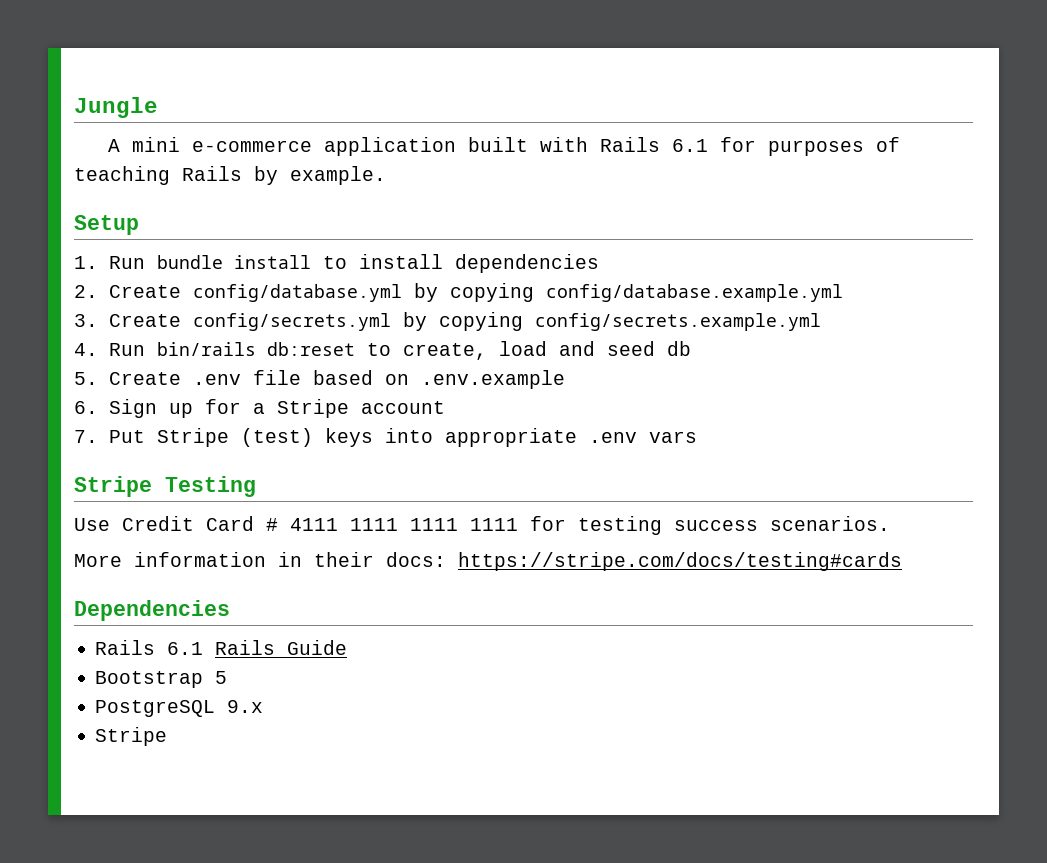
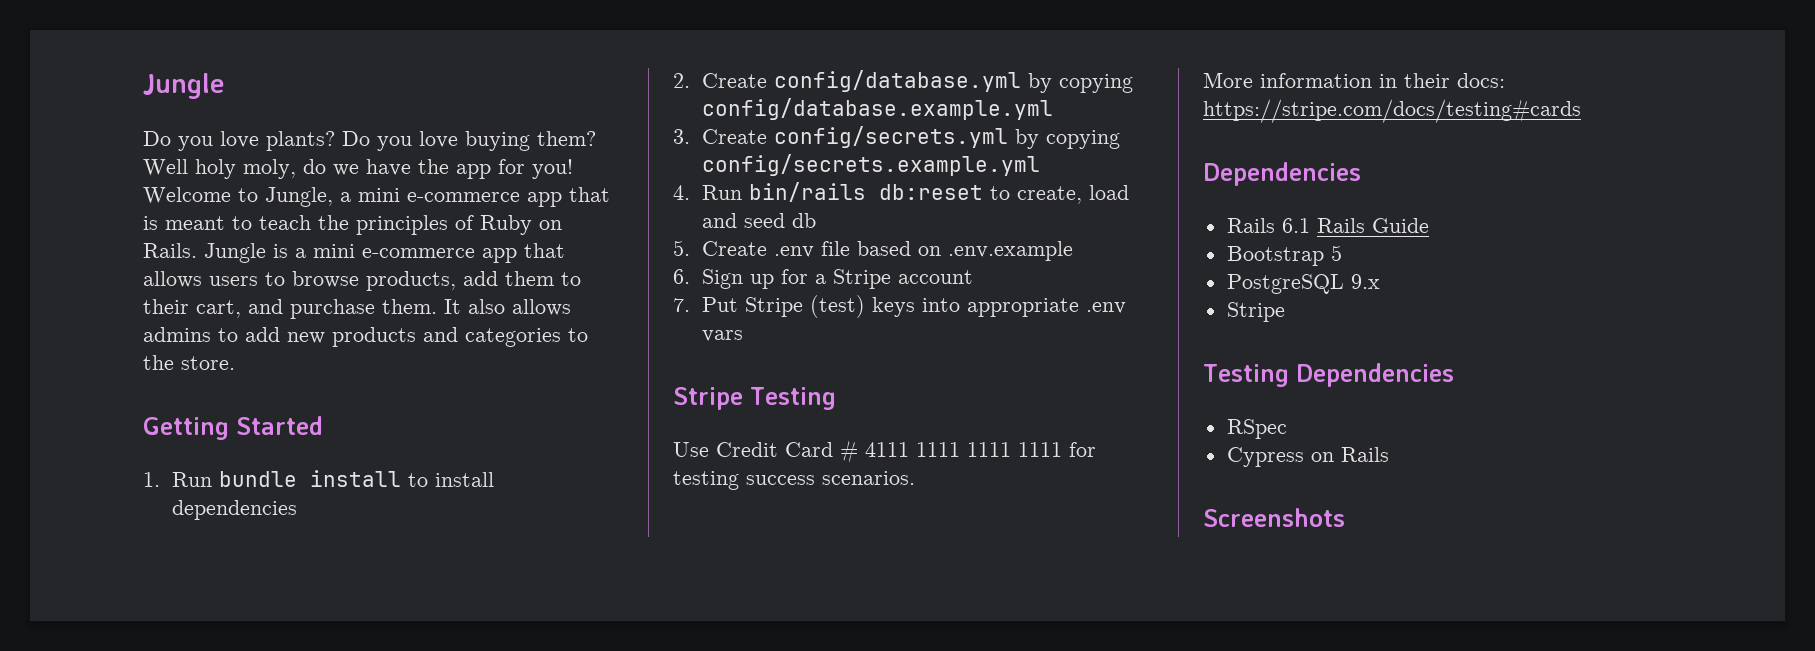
- A mini e-commerce application built with Rails 6.1 for purposes of teaching Rails by example.
- Setup
+ Do you love plants? Do you love buying them? Well holy moly, do we have the app for you! Welcome to Jungle, a mini e-commerce app that is meant to teach the principles of Ruby on Rails. Jungle is a mini e-commerce app that allows users to browse products, add them to their cart, and purchase them. It also allows admins to add new products and categories to the store.
+ Getting Started
+ Testing Dependencies
+ RSpec
+ Cypress on Rails
+ Screenshots

